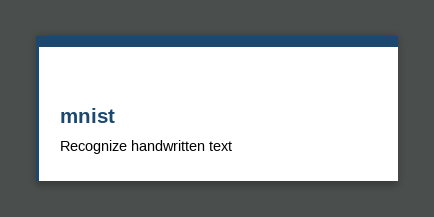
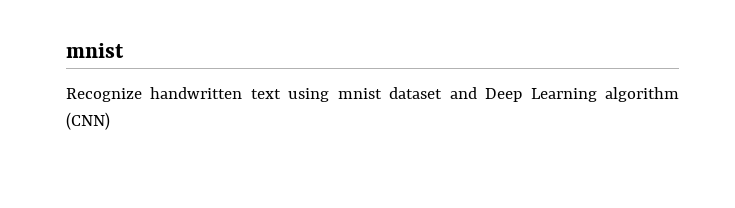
- Recognize handwritten text
+ Recognize handwritten text using mnist dataset and Deep Learning algorithm (CNN)

